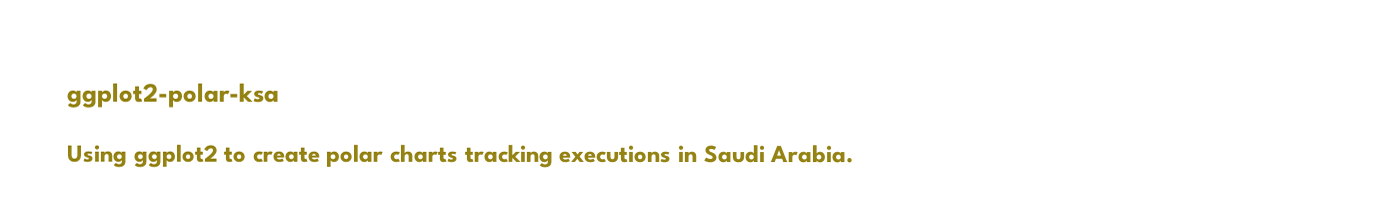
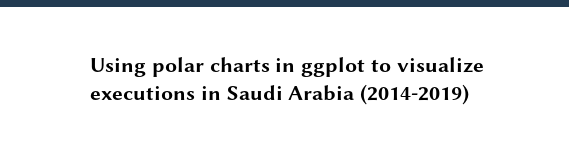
- ggplot2-polar-ksa
- Using ggplot2 to create polar charts tracking executions in Saudi Arabia.
+ Using polar charts in ggplot to visualize executions in Saudi Arabia (2014-2019)

